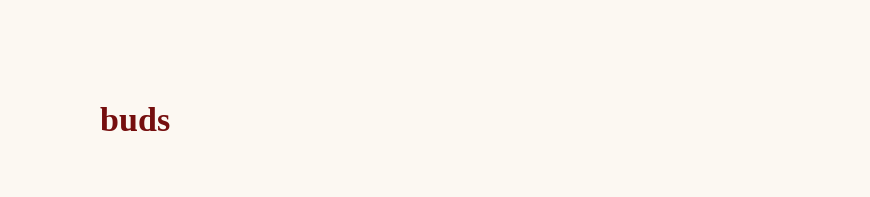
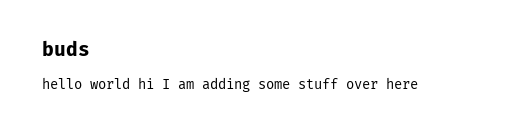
+ hello world hi I am adding some stuff over here

